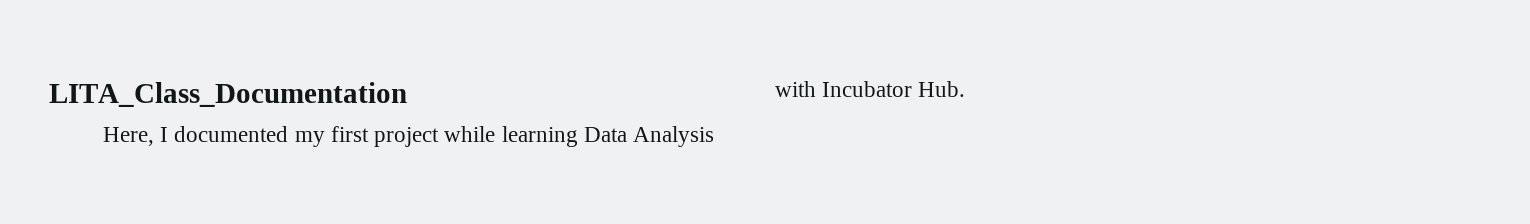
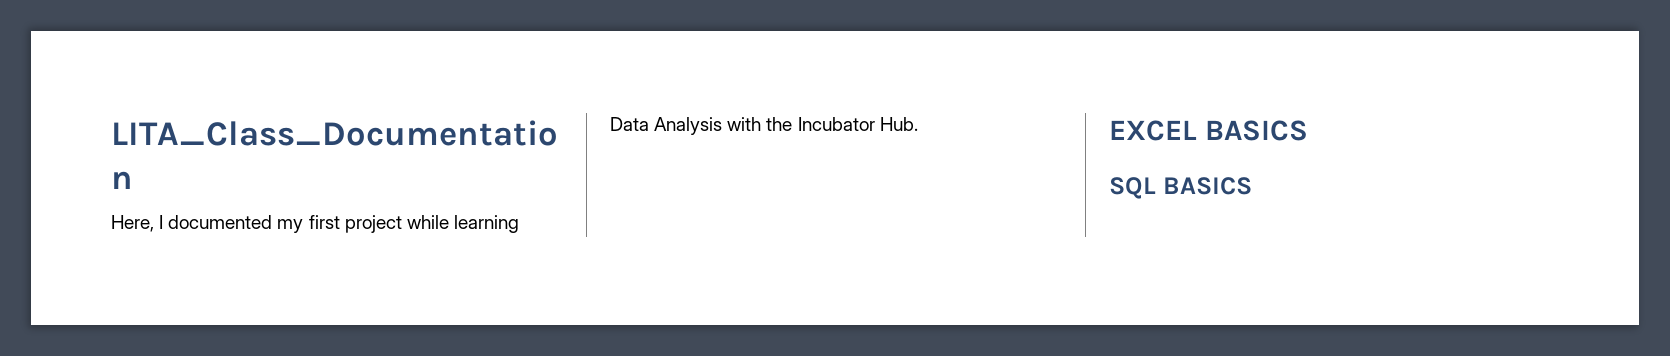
- Here, I documented my first project while learning Data Analysis with Incubator Hub.
+ Here, I documented my first project while learning Data Analysis with the Incubator Hub.
+ EXCEL BASICS
+ SQL BASICS

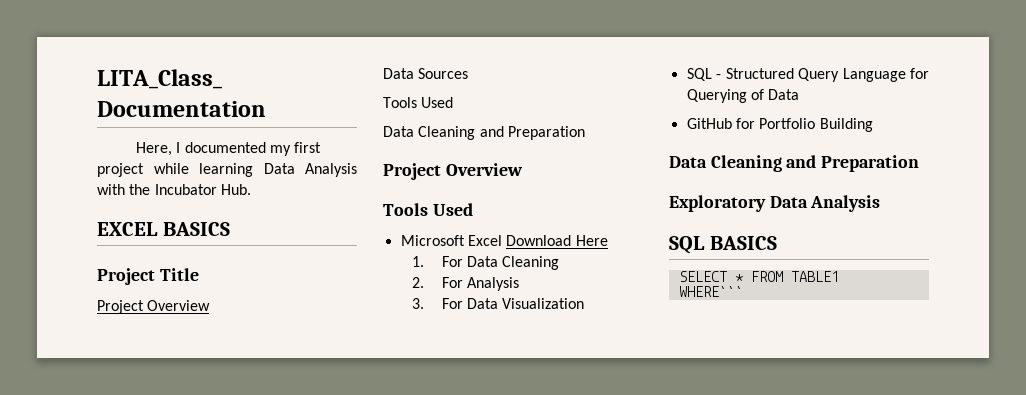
+ Project Title
+ Project Overview
+ Data Sources
+ Tools Used
+ Data Cleaning and Preparation
+ Project Overview
+ Tools Used
+ Microsoft Excel Download Here
+ 1. For Data Cleaning
+ 2. For Analysis
+ 3. For Data Visualization
+ SQL - Structured Query Language for Querying of Data
+ GitHub for Portfolio Building
+ Data Cleaning and Preparation
+ Exploratory Data Analysis
  SQL BASICS
+ SELECT * FROM TABLE1
+ WHERE```

